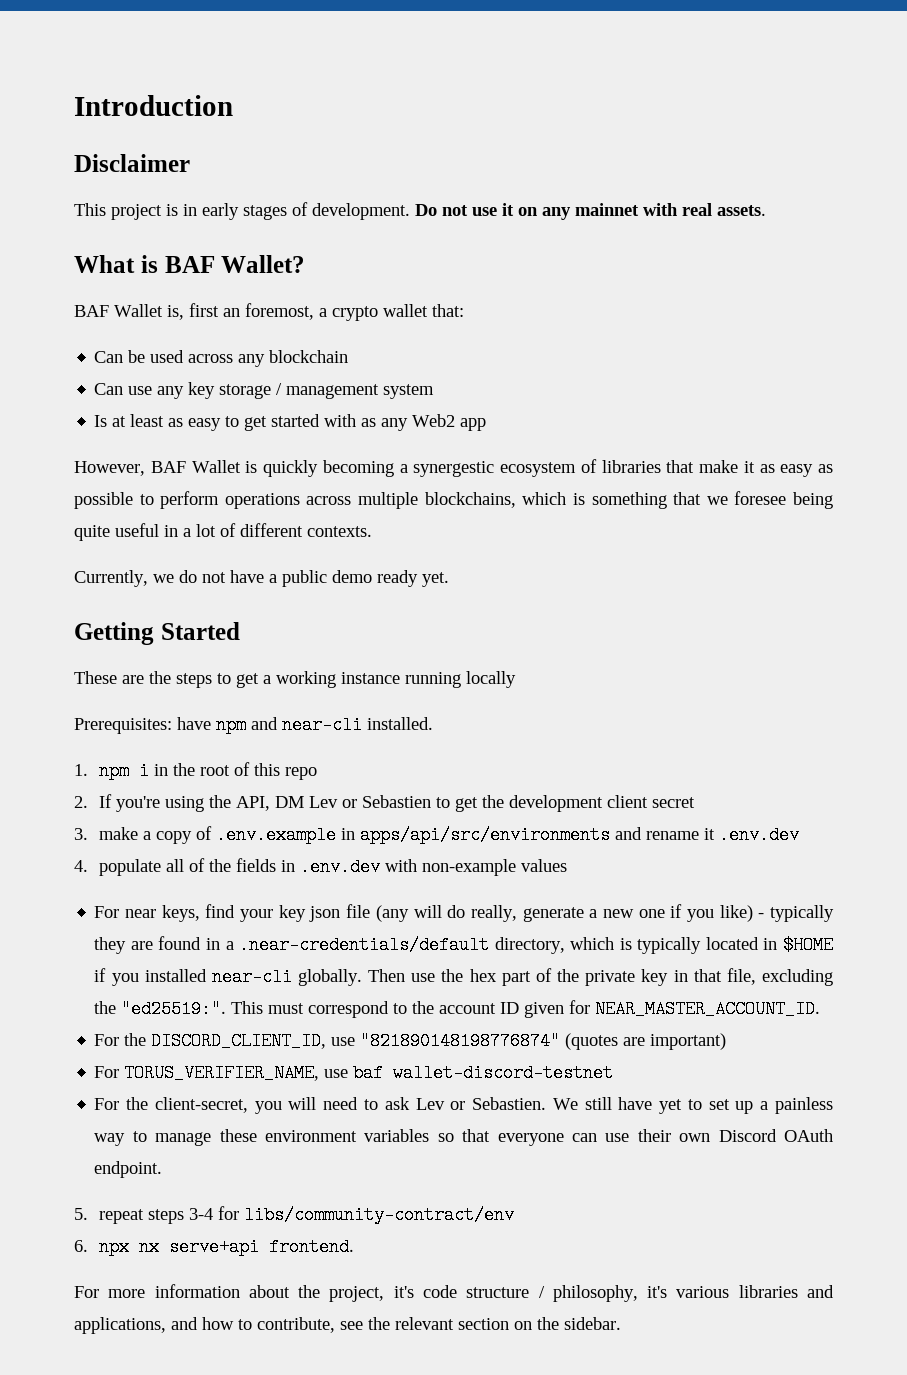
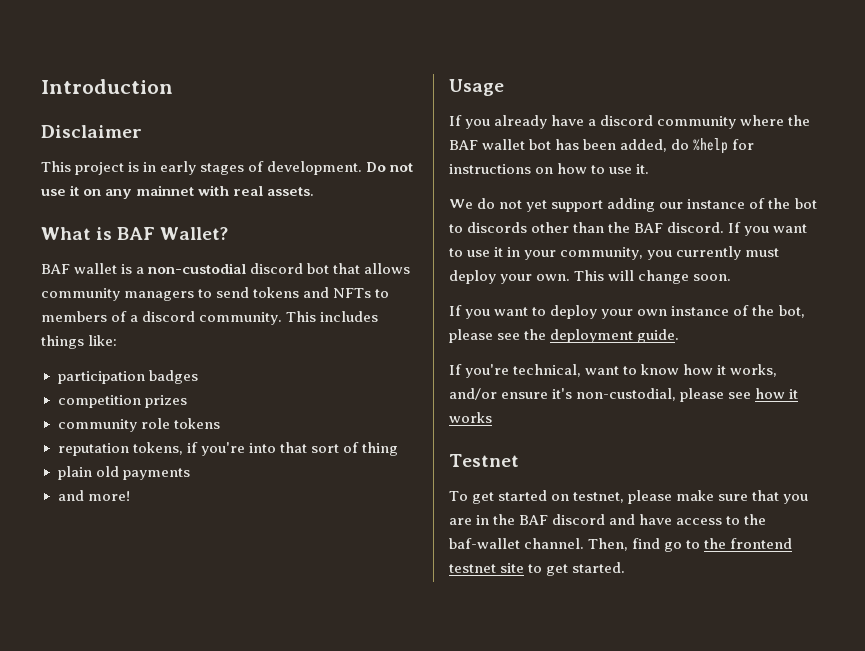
- BAF Wallet is, first an foremost, a crypto wallet that:
- Can be used across any blockchain
- Can use any key storage / management system
- Is at least as easy to get started with as any Web2 app
- However, BAF Wallet is quickly becoming a synergestic ecosystem of libraries that make it as easy as possible to perform operations across multiple blockchains, which is something that we foresee being quite useful in a lot of different contexts.
- Currently, we do not have a public demo ready yet.
- Getting Started
- These are the steps to get a working instance running locally
- Prerequisites: have npm and near-cli installed.
- 1. npm i in the root of this repo
- 2. If you're using the API, DM Lev or Sebastien to get the development client secret
- 3. make a copy of .env.example in apps/api/src/environments and rename it .env.dev
- 4. populate all of the fields in .env.dev with non-example values
- For near keys, find your key json file (any will do really, generate a new one if you like) - typically they are found in a .near-credentials/default directory, which is typically located in $HOME if you installed near-cli globally. Then use the hex part of the private key in that file, excluding the "ed25519:". This must correspond to the account ID given for NEAR_MASTER_ACCOUNT_ID.
- For the DISCORD_CLIENT_ID, use "821890148198776874" (quotes are important)
- For TORUS_VERIFIER_NAME, use baf wallet-discord-testnet
- For the client-secret, you will need to ask Lev or Sebastien. We still have yet to set up a painless way to manage these environment variables so that everyone can use their own Discord OAuth endpoint.
- 5. repeat steps 3-4 for libs/community-contract/env
- 6. npx nx serve+api frontend.
- For more information about the project, it's code structure / philosophy, it's various libraries and applications, and how to contribute, see the relevant section on the sidebar.
+ BAF wallet is a non-custodial discord bot that allows community managers to send tokens and NFTs to members of a discord community. This includes things like:
+ participation badges
+ competition prizes
+ community role tokens
+ reputation tokens, if you're into that sort of thing
+ plain old payments
+ and more!
+ Usage
+ If you already have a discord community where the BAF wallet bot has been added, do %help for instructions on how to use it.
+ We do not yet support adding our instance of the bot to discords other than the BAF discord. If you want to use it in your community, you currently must deploy your own. This will change soon.
+ If you want to deploy your own instance of the bot, please see the deployment guide.
+ If you're technical, want to know how it works, and/or ensure it's non-custodial, please see how it works
+ Testnet
+ To get started on testnet, please make sure that you are in the BAF discord and have access to the baf-wallet channel. Then, find go to the frontend testnet site to get started.

